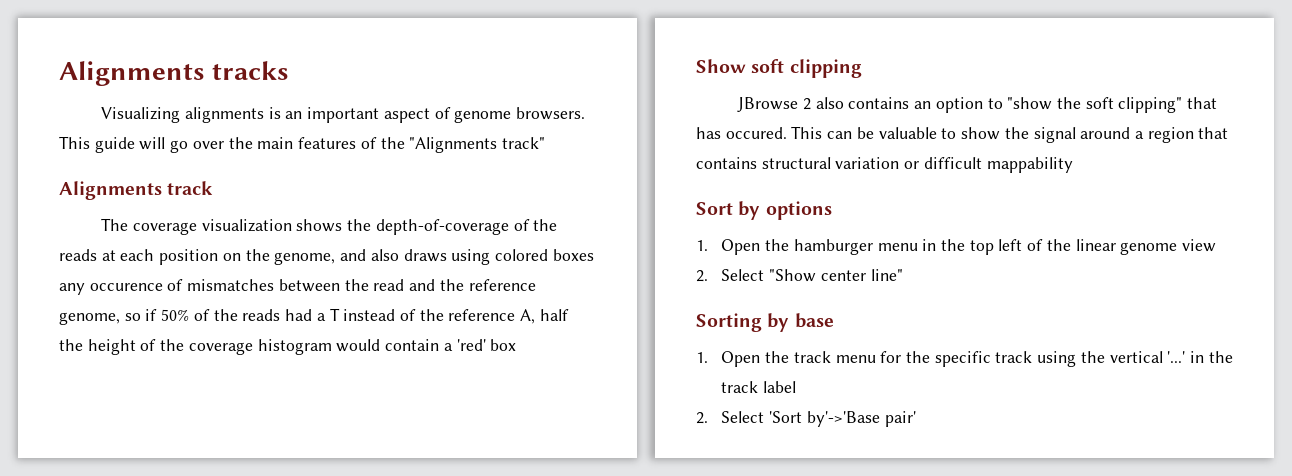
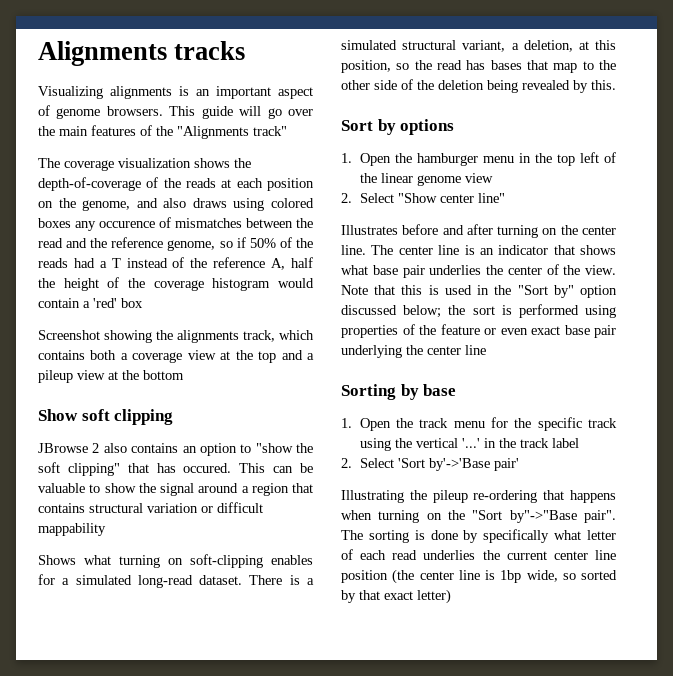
- Alignments track
+ Screenshot showing the alignments track, which contains both a coverage view at the top and a pileup view at the bottom
+ Shows what turning on soft-clipping enables for a simulated long-read dataset. There is a simulated structural variant, a deletion, at this position, so the read has bases that map to the other side of the deletion being revealed by this.
+ Illustrates before and after turning on the center line. The center line is an indicator that shows what base pair underlies the center of the view. Note that this is used in the "Sort by" option discussed below; the sort is performed using properties of the feature or even exact base pair underlying the center line
+ Illustrating the pileup re-ordering that happens when turning on the "Sort by"->"Base pair". The sorting is done by specifically what letter of each read underlies the current center line position (the center line is 1bp wide, so sorted by that exact letter)

